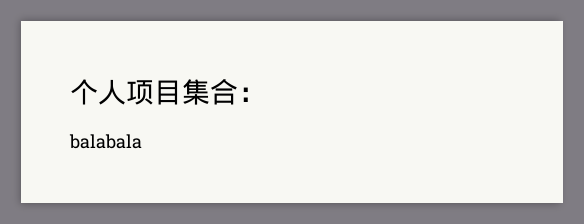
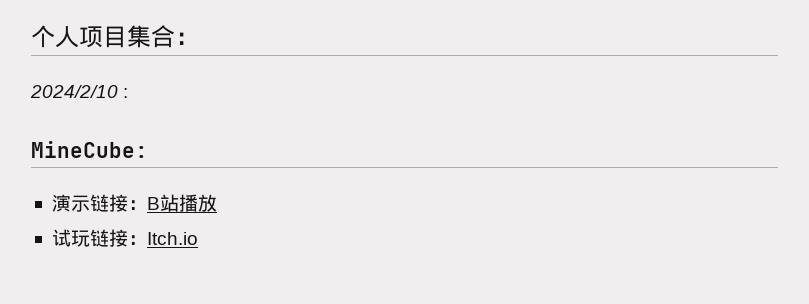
- balabala
+ 2024/2/10 :
+ MineCube:
+ 演示链接：B站播放
+ 试玩链接：Itch.io

